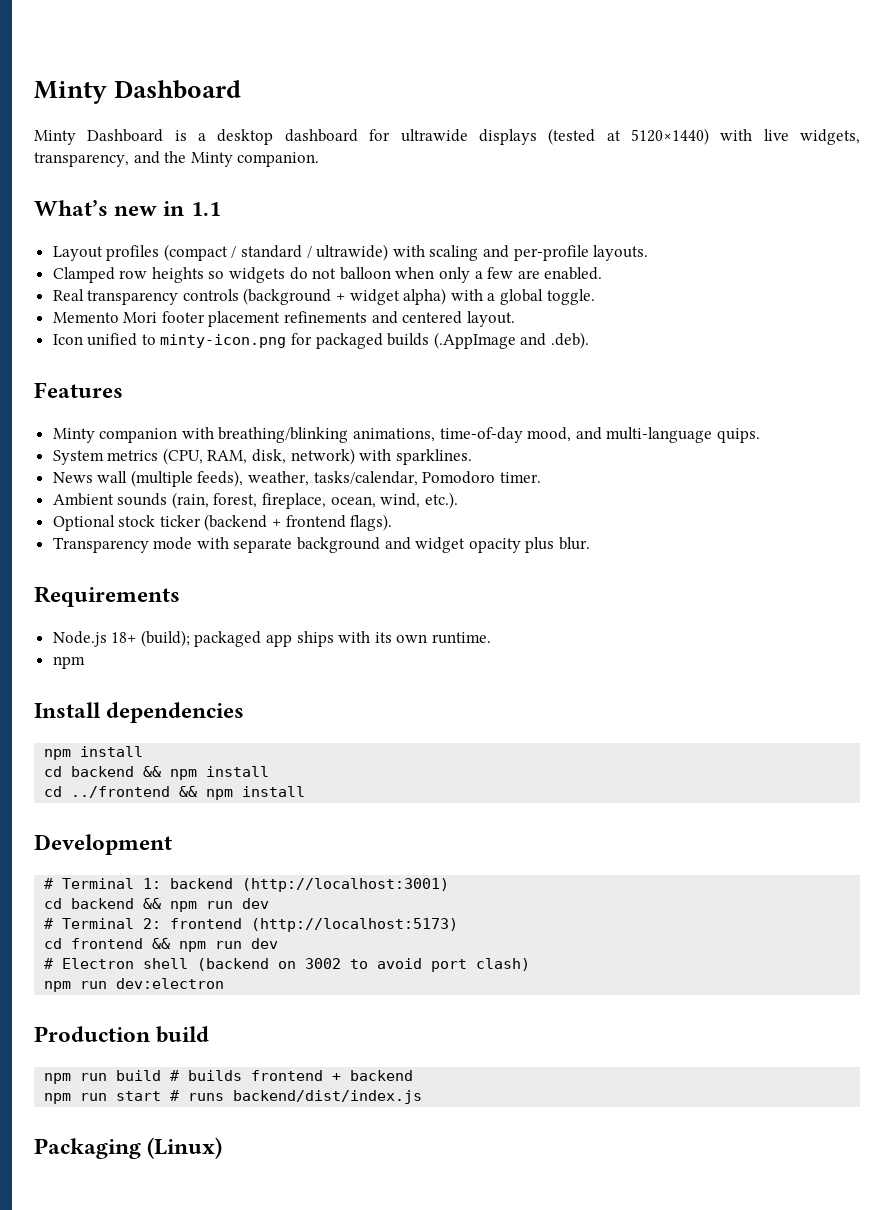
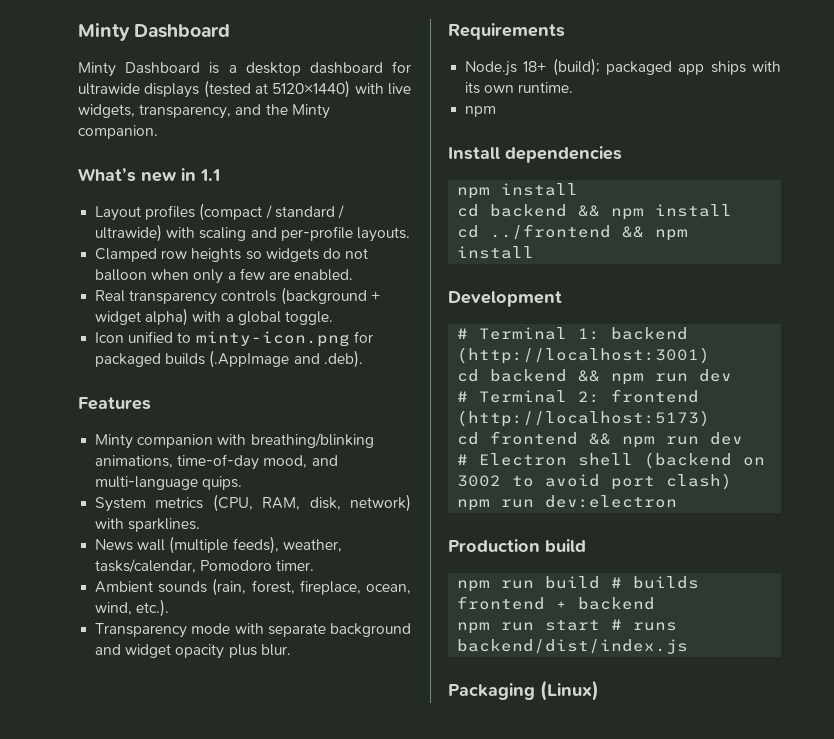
- Memento Mori footer placement refinements and centered layout.
- Optional stock ticker (backend + frontend flags).

